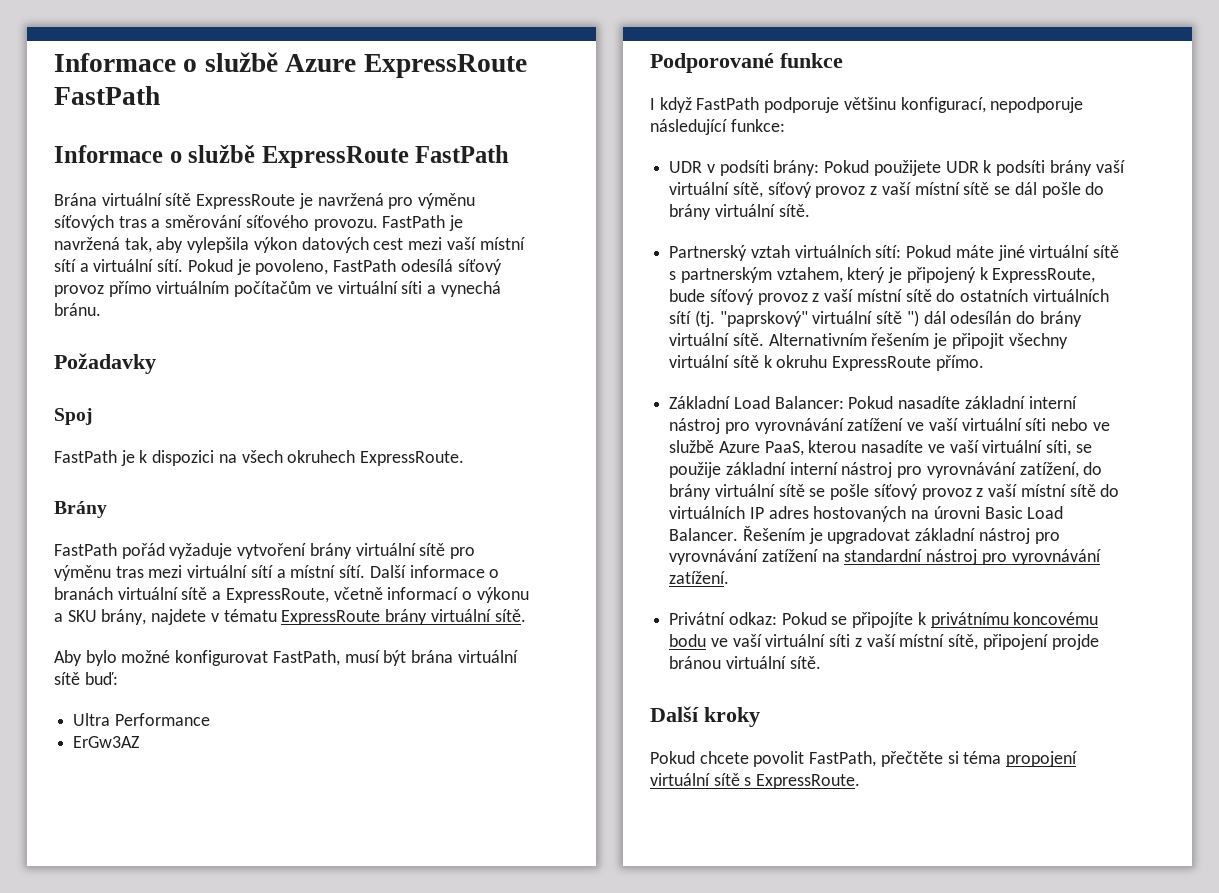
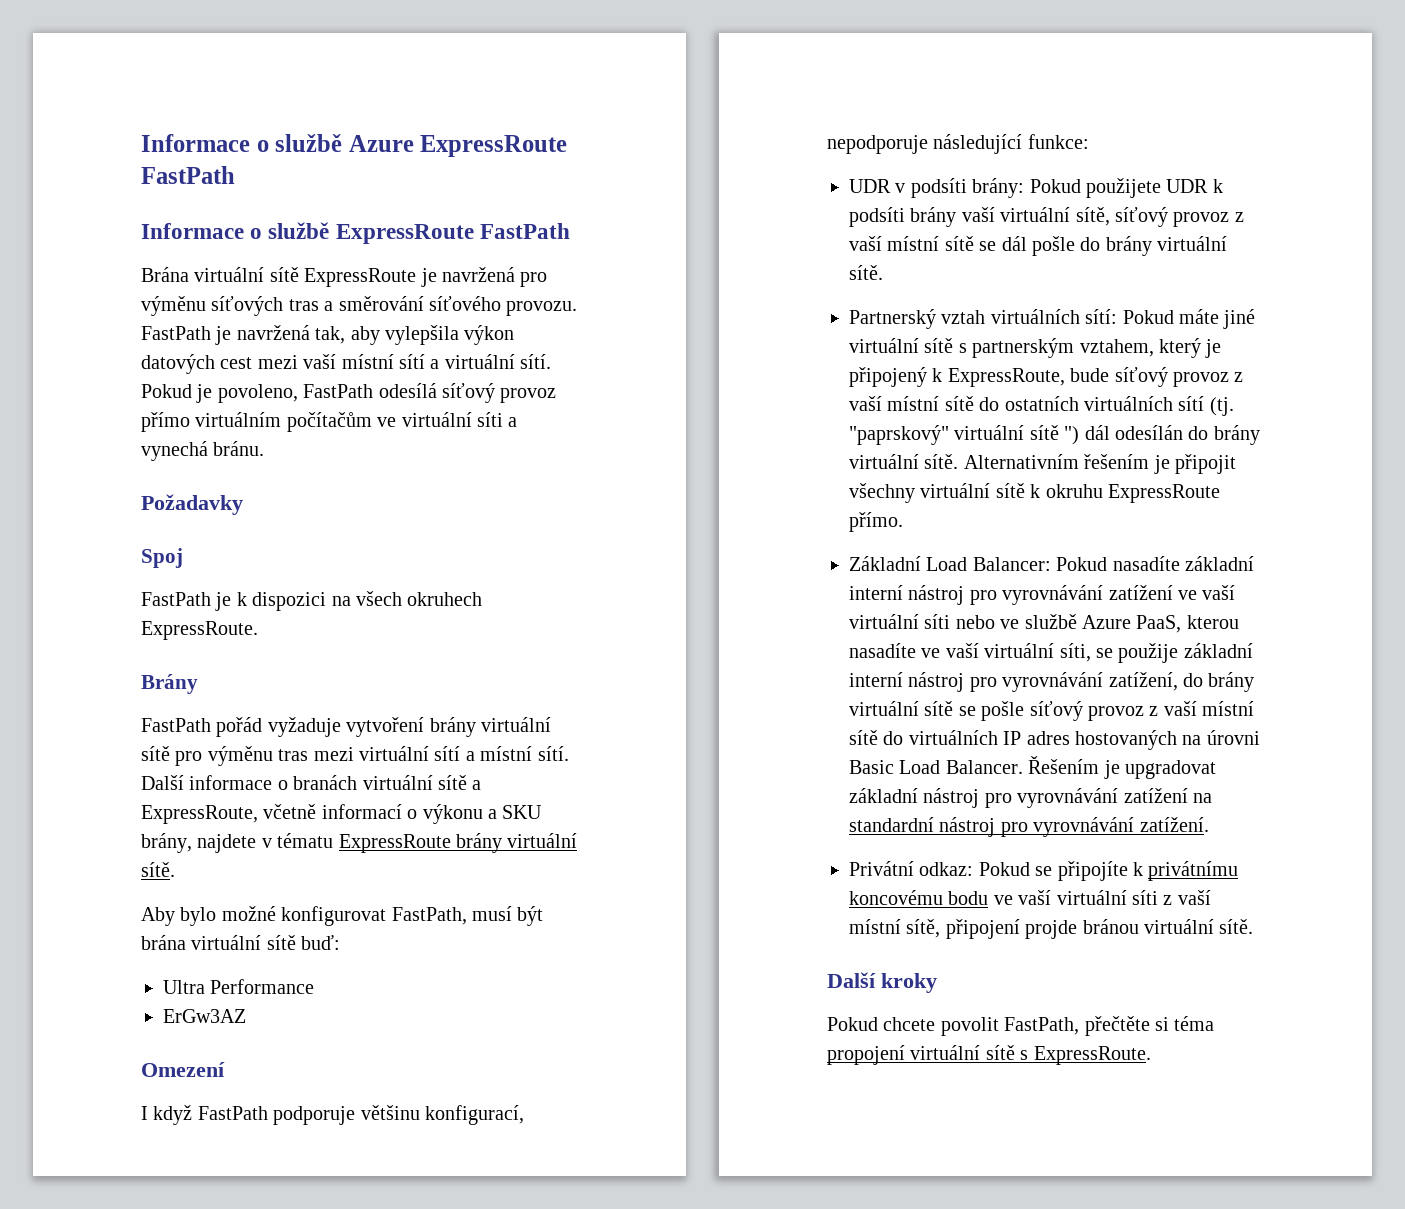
- Podporované funkce
+ Omezení

